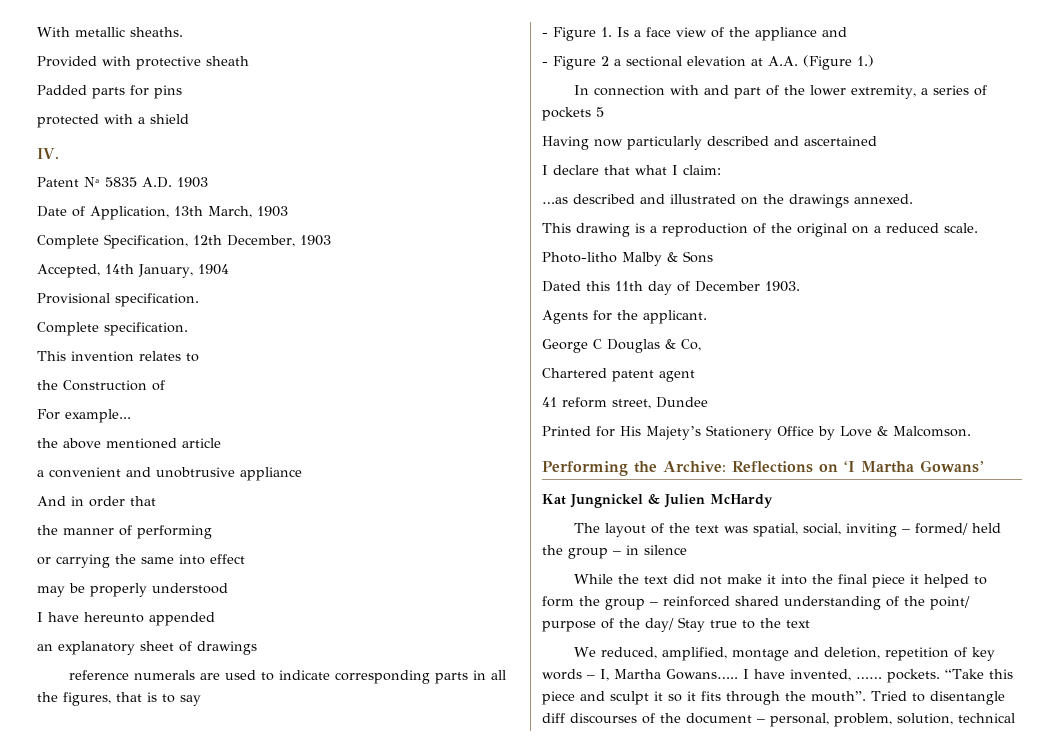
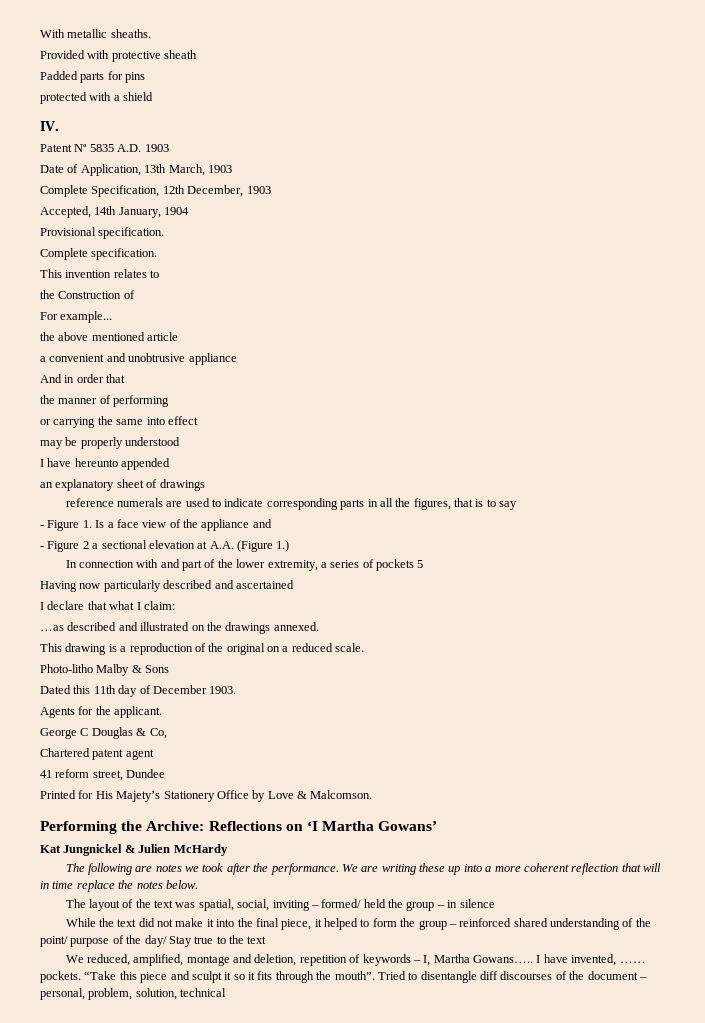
+ The following are notes we took after the performance. We are writing these up into a more coherent reflection that will in time replace the notes below.
- While the text did not make it into the final piece it helped to form the group – reinforced shared understanding of the point/ purpose of the day/ Stay true to the text
+ While the text did not make it into the final piece, it helped to form the group – reinforced shared understanding of the point/ purpose of the day/ Stay true to the text
- We reduced, amplified, montage and deletion, repetition of key words – I, Martha Gowans…..
+ We reduced, amplified, montage and deletion, repetition of keywords – I, Martha Gowans…..

